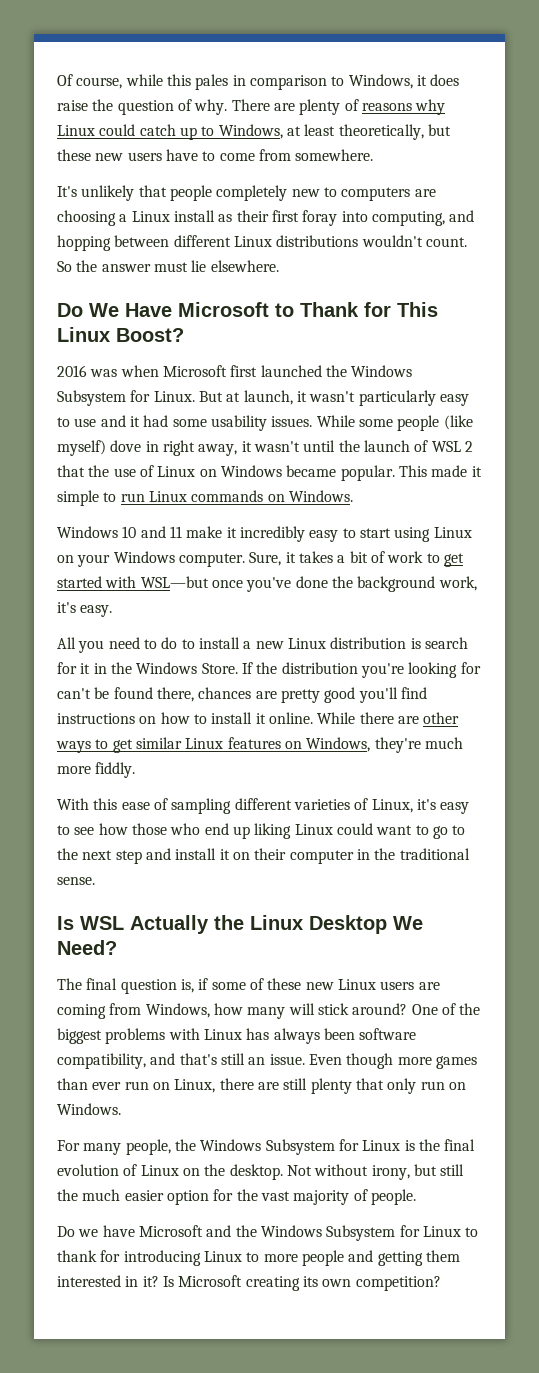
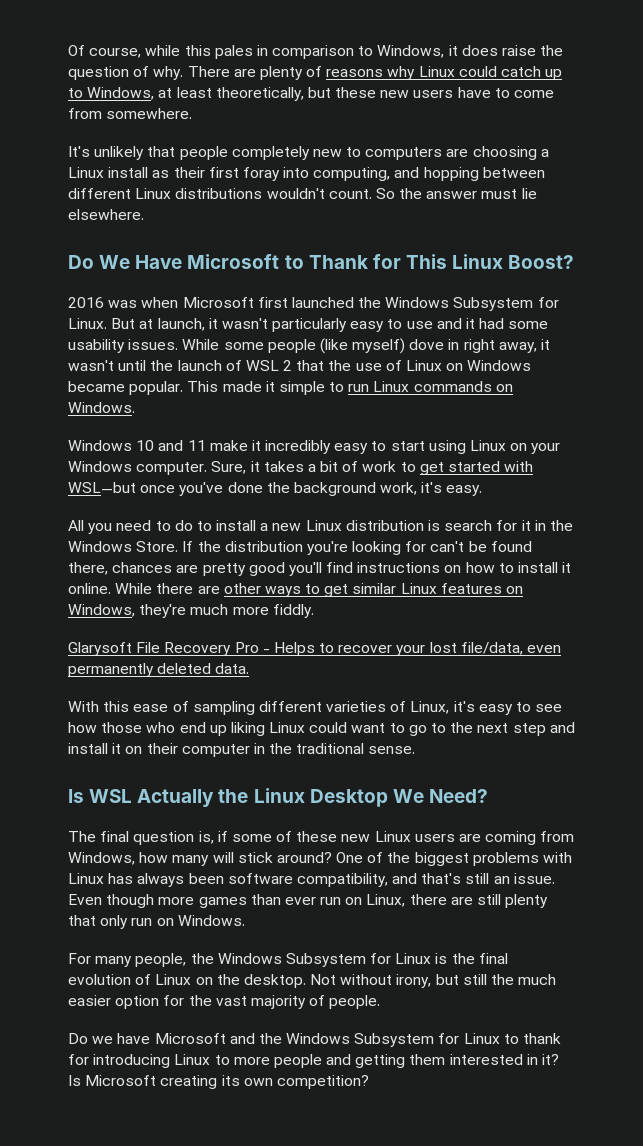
+ Glarysoft File Recovery Pro - Helps to recover your lost file/data, even permanently deleted data.

